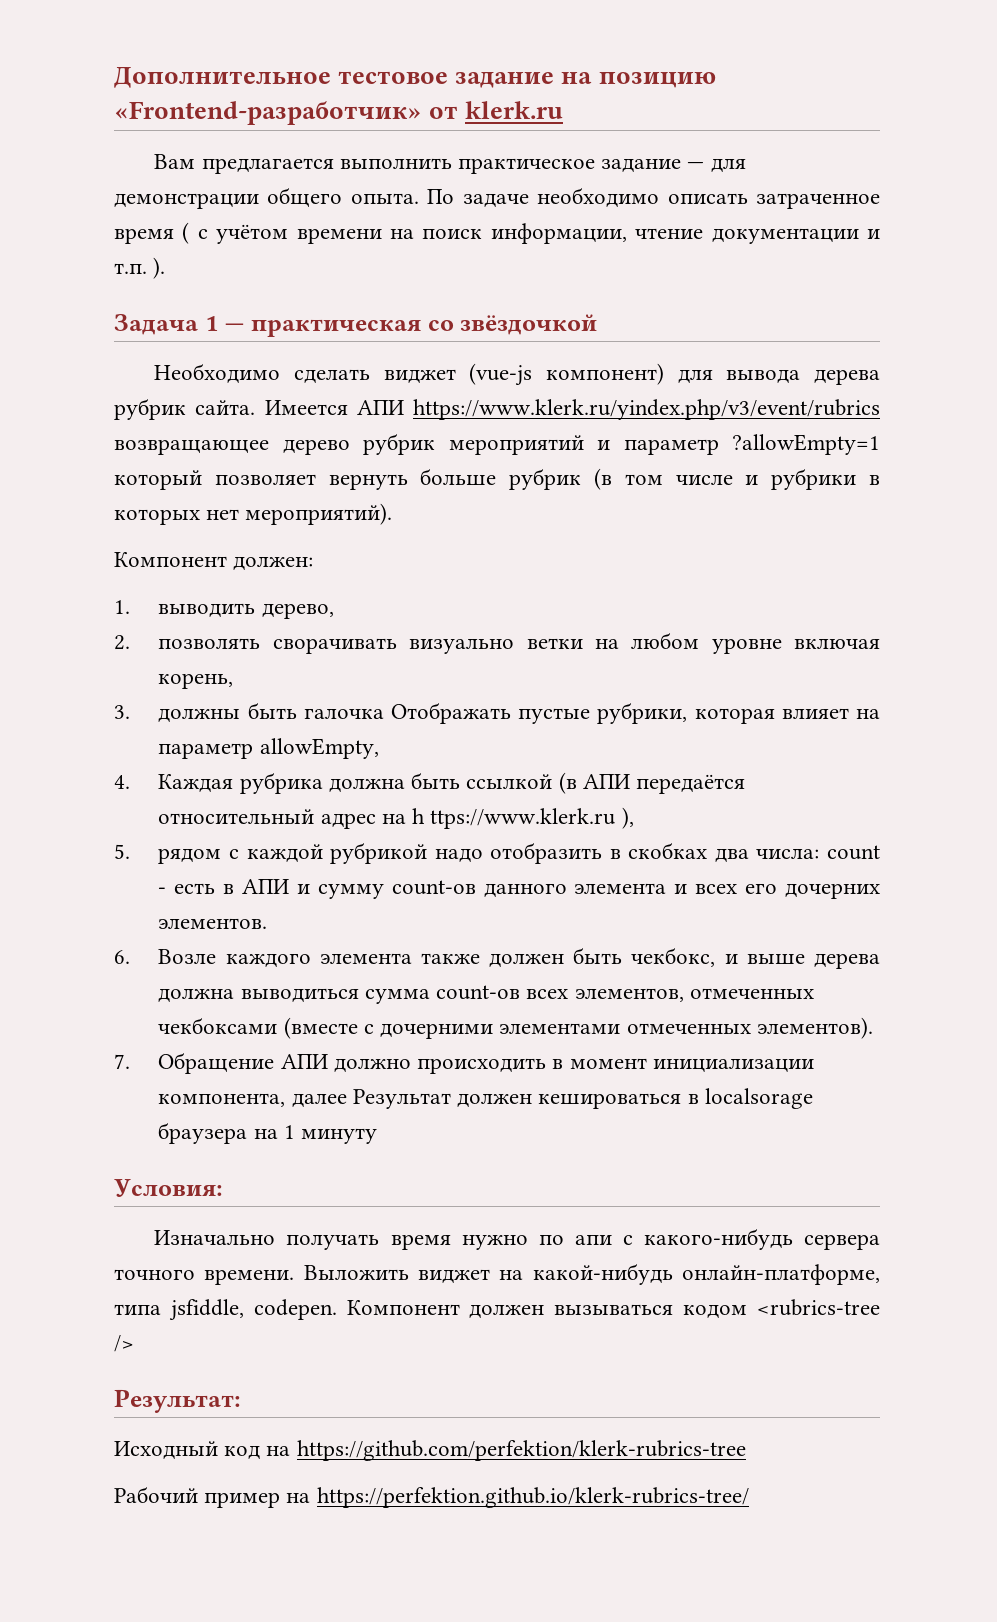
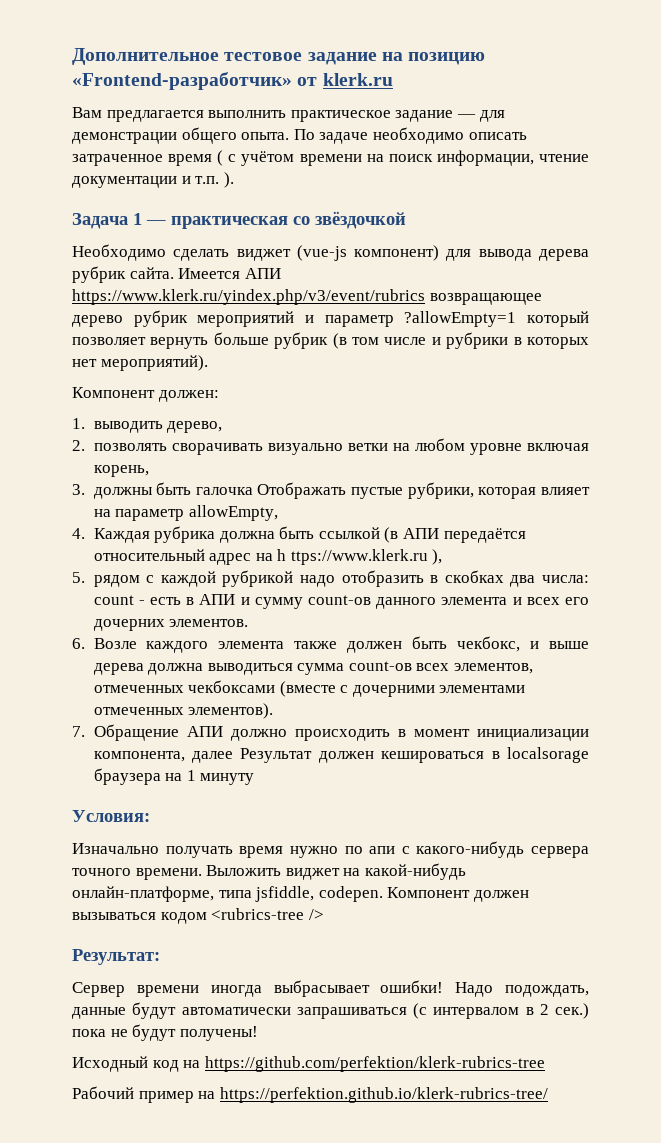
+ Сервер времени иногда выбрасывает ошибки! Надо подождать, данные будут автоматически запрашиваться (с интервалом в 2 сек.) пока не будут получены!

